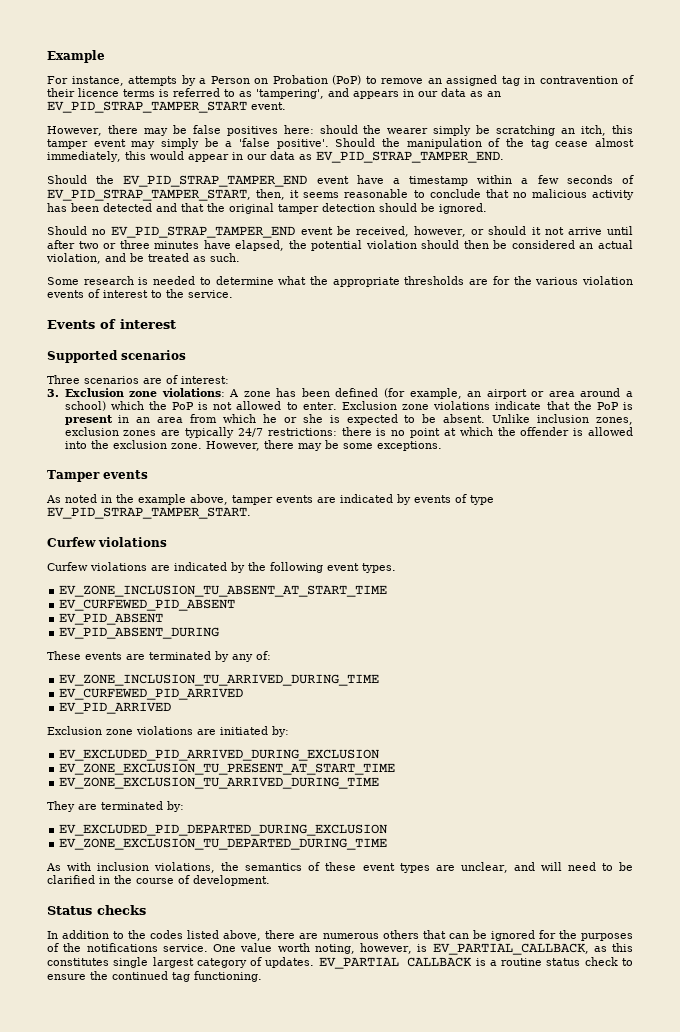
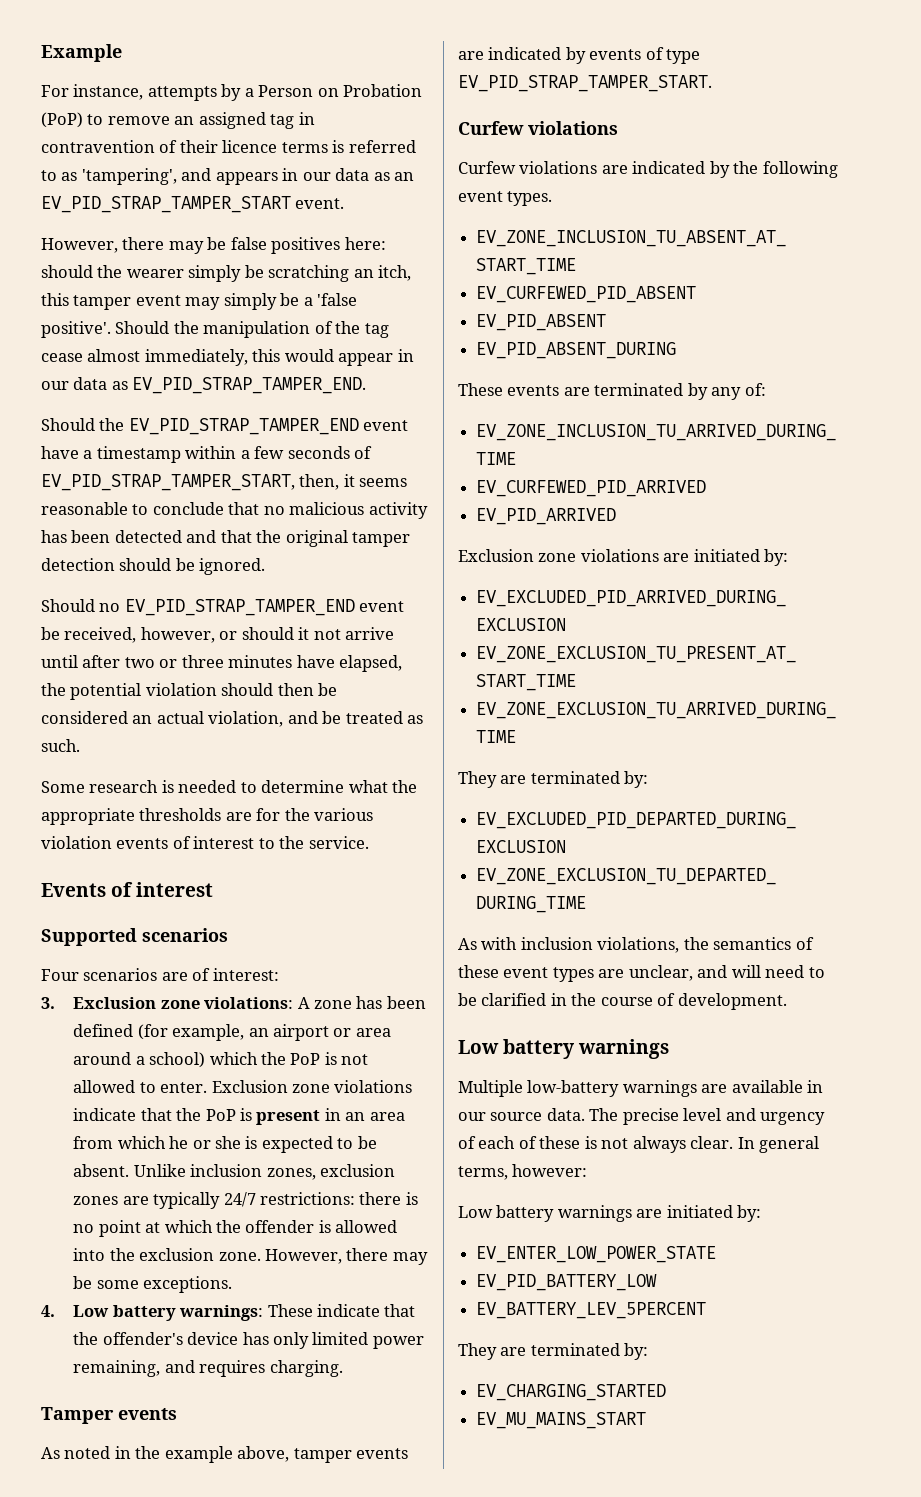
- Three scenarios are of interest:
+ Four scenarios are of interest:
+ 4. Low battery warnings: These indicate that the offender's device has only limited power remaining, and requires charging.
  As with inclusion violations, the semantics of these event types are unclear, and will need to be clarified in the course of development.
- Status checks
- In addition to the codes listed above, there are numerous others that can be ignored for the purposes of the notifications service. One value worth noting, however, is EV_PARTIAL_CALLBACK, as this constitutes single largest category of updates. EV_PARTIAL CALLBACK is a routine status check to ensure the continued tag functioning.
+ Low battery warnings
+ Multiple low-battery warnings are available in our source data. The precise level and urgency of each of these is not always clear. In general terms, however:
+ Low battery warnings are initiated by:
+ EV_ENTER_LOW_POWER_STATE
+ EV_PID_BATTERY_LOW
+ EV_BATTERY_LEV_5PERCENT
+ They are terminated by:
+ EV_CHARGING_STARTED
+ EV_MU_MAINS_START

